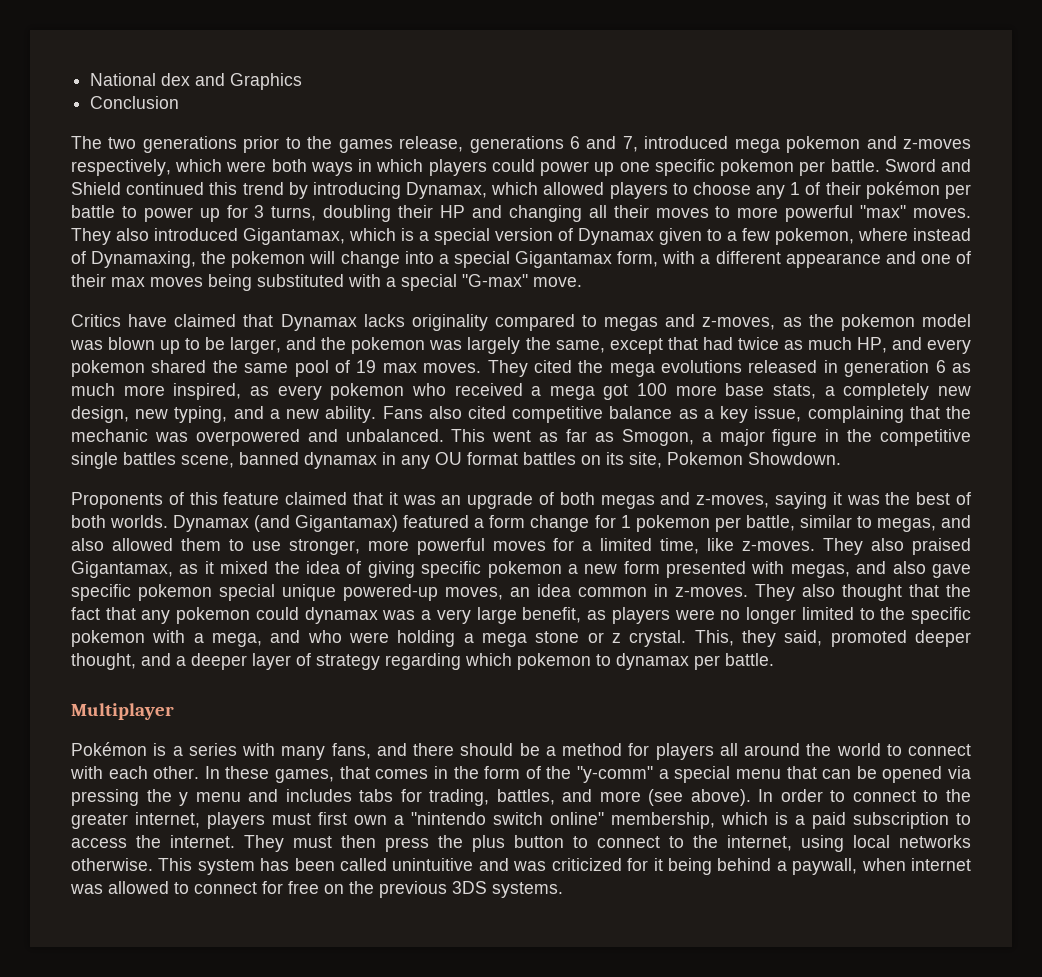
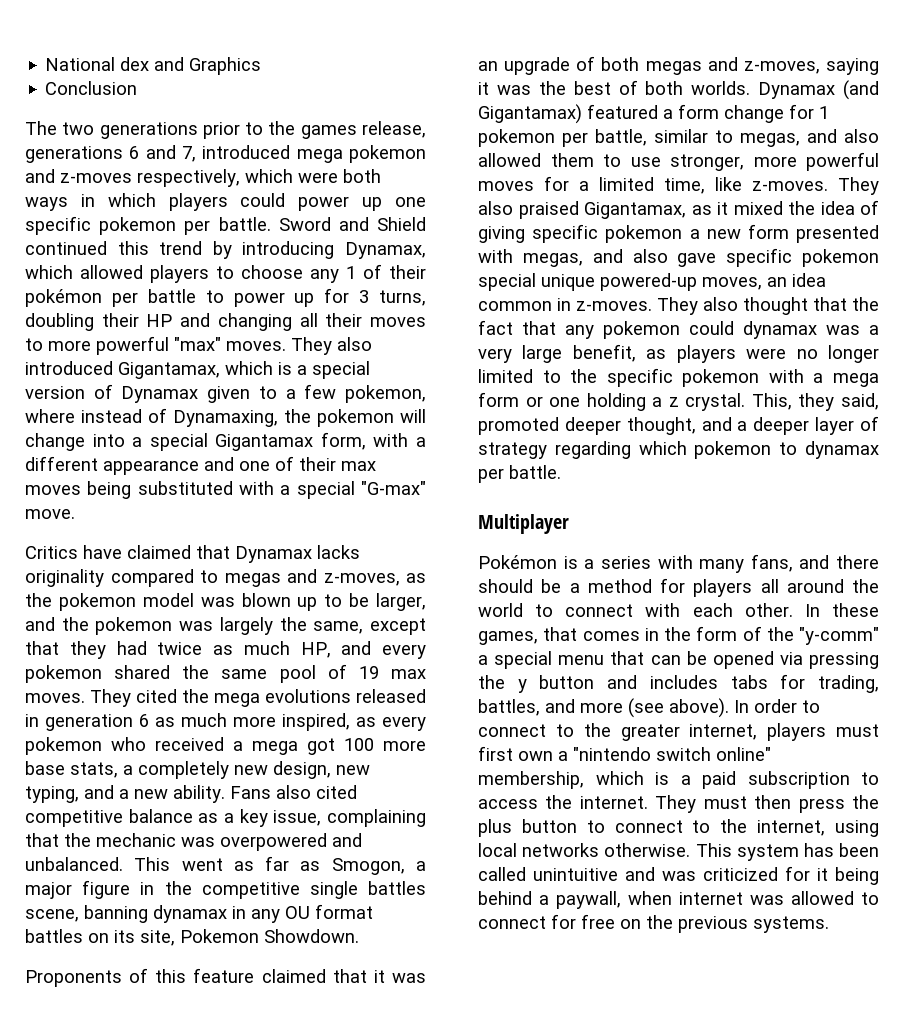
- Critics have claimed that Dynamax lacks originality compared to megas and z-moves, as the pokemon model was blown up to be larger, and the pokemon was largely the same, except that had twice as much HP, and every pokemon shared the same pool of 19 max moves.
+ Critics have claimed that Dynamax lacks originality compared to megas and z-moves, as the pokemon model was blown up to be larger, and the pokemon was largely the same, except that they had twice as much HP, and every pokemon shared the same pool of 19 max moves.
- This went as far as Smogon, a major figure in the competitive single battles scene, banned dynamax in any OU format battles on its site, Pokemon Showdown.
+ This went as far as Smogon, a major figure in the competitive single battles scene, banning dynamax in any OU format battles on its site, Pokemon Showdown.
- They also thought that the fact that any pokemon could dynamax was a very large benefit, as players were no longer limited to the specific pokemon with a mega, and who were holding a mega stone or z crystal.
+ They also thought that the fact that any pokemon could dynamax was a very large benefit, as players were no longer limited to the specific pokemon with a mega form or one holding a z crystal.
- In these games, that comes in the form of the "y-comm" a special menu that can be opened via pressing the y menu and includes tabs for trading, battles, and more (see above).
+ In these games, that comes in the form of the "y-comm" a special menu that can be opened via pressing the y button and includes tabs for trading, battles, and more (see above).
- This system has been called unintuitive and was criticized for it being behind a paywall, when internet was allowed to connect for free on the previous 3DS systems.
+ This system has been called unintuitive and was criticized for it being behind a paywall, when internet was allowed to connect for free on the previous systems.

